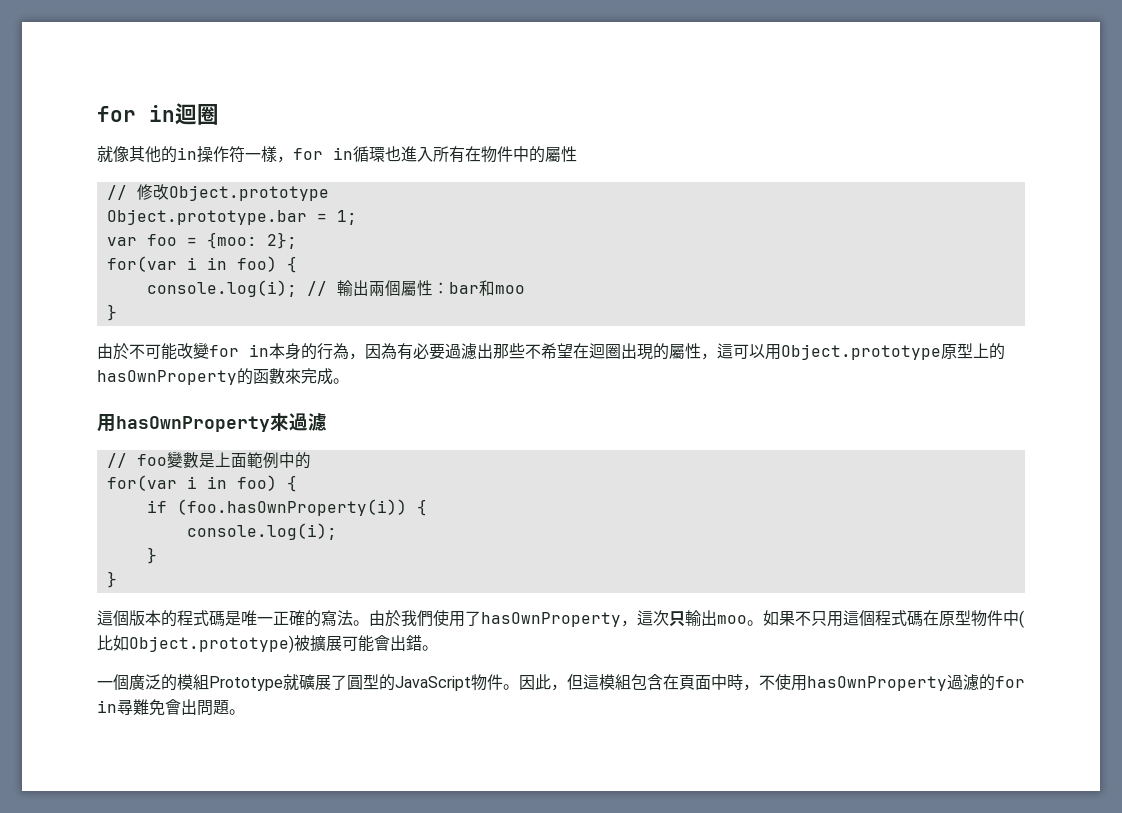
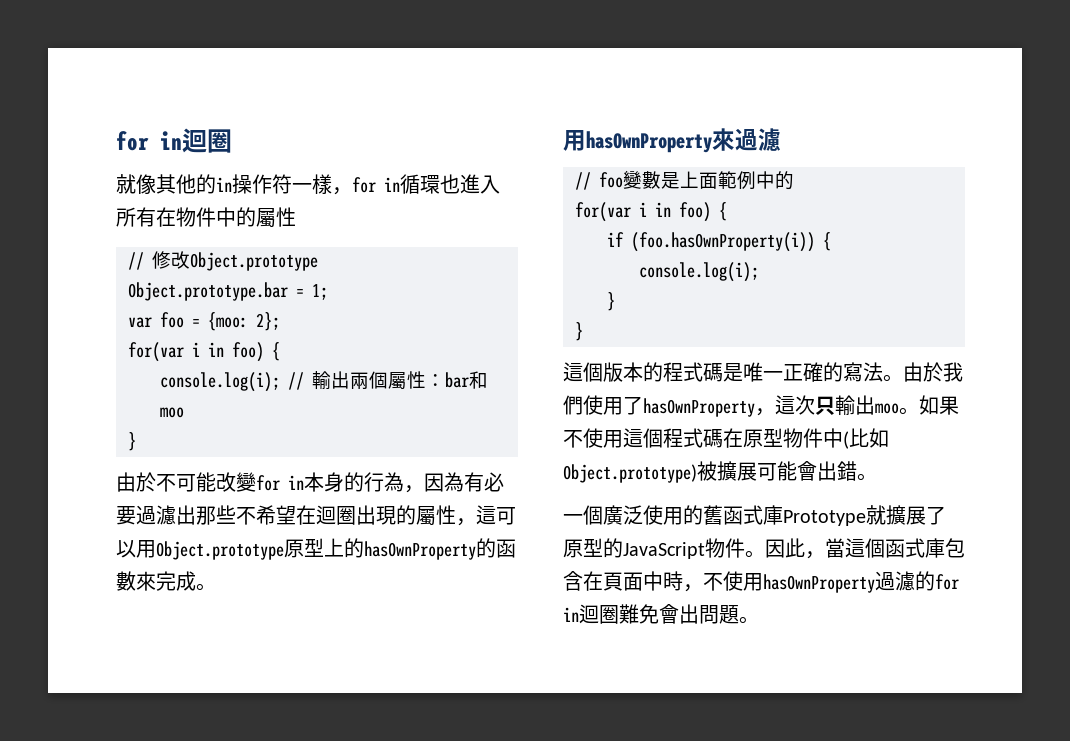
- 如果不只用這個程式碼在原型物件中(比如Object.prototype)被擴展可能會出錯。
+ 如果不使用這個程式碼在原型物件中(比如Object.prototype)被擴展可能會出錯。
- 一個廣泛的模組Prototype就礦展了圓型的JavaScript物件。
+ 一個廣泛使用的舊函式庫Prototype就擴展了原型的JavaScript物件。
- 因此，但這模組包含在頁面中時，不使用hasOwnProperty過濾的for in尋難免會出問題。
+ 因此，當這個函式庫包含在頁面中時，不使用hasOwnProperty過濾的for in迴圈難免會出問題。

